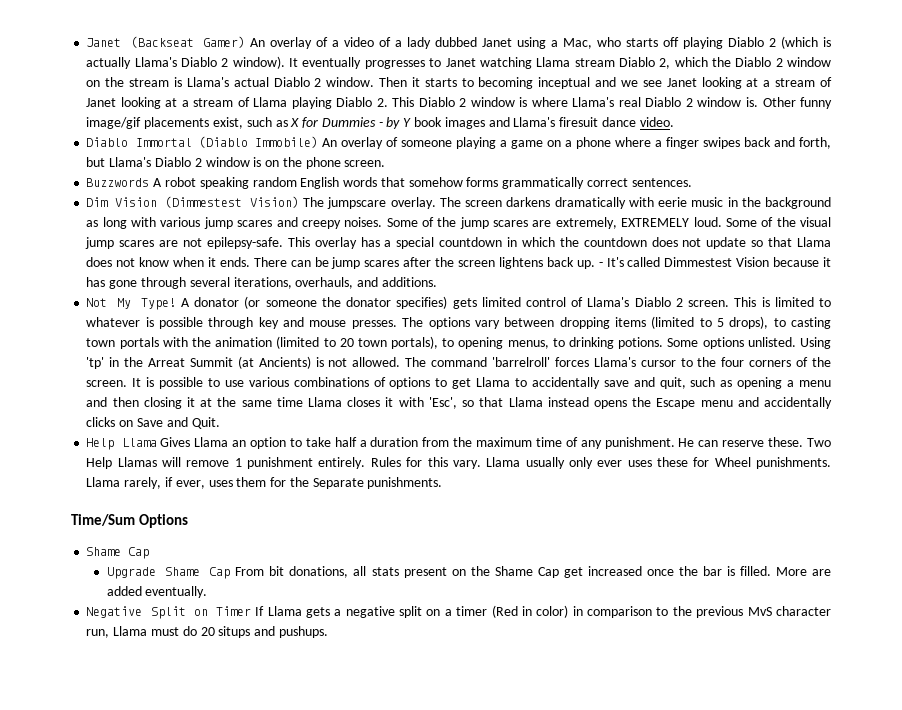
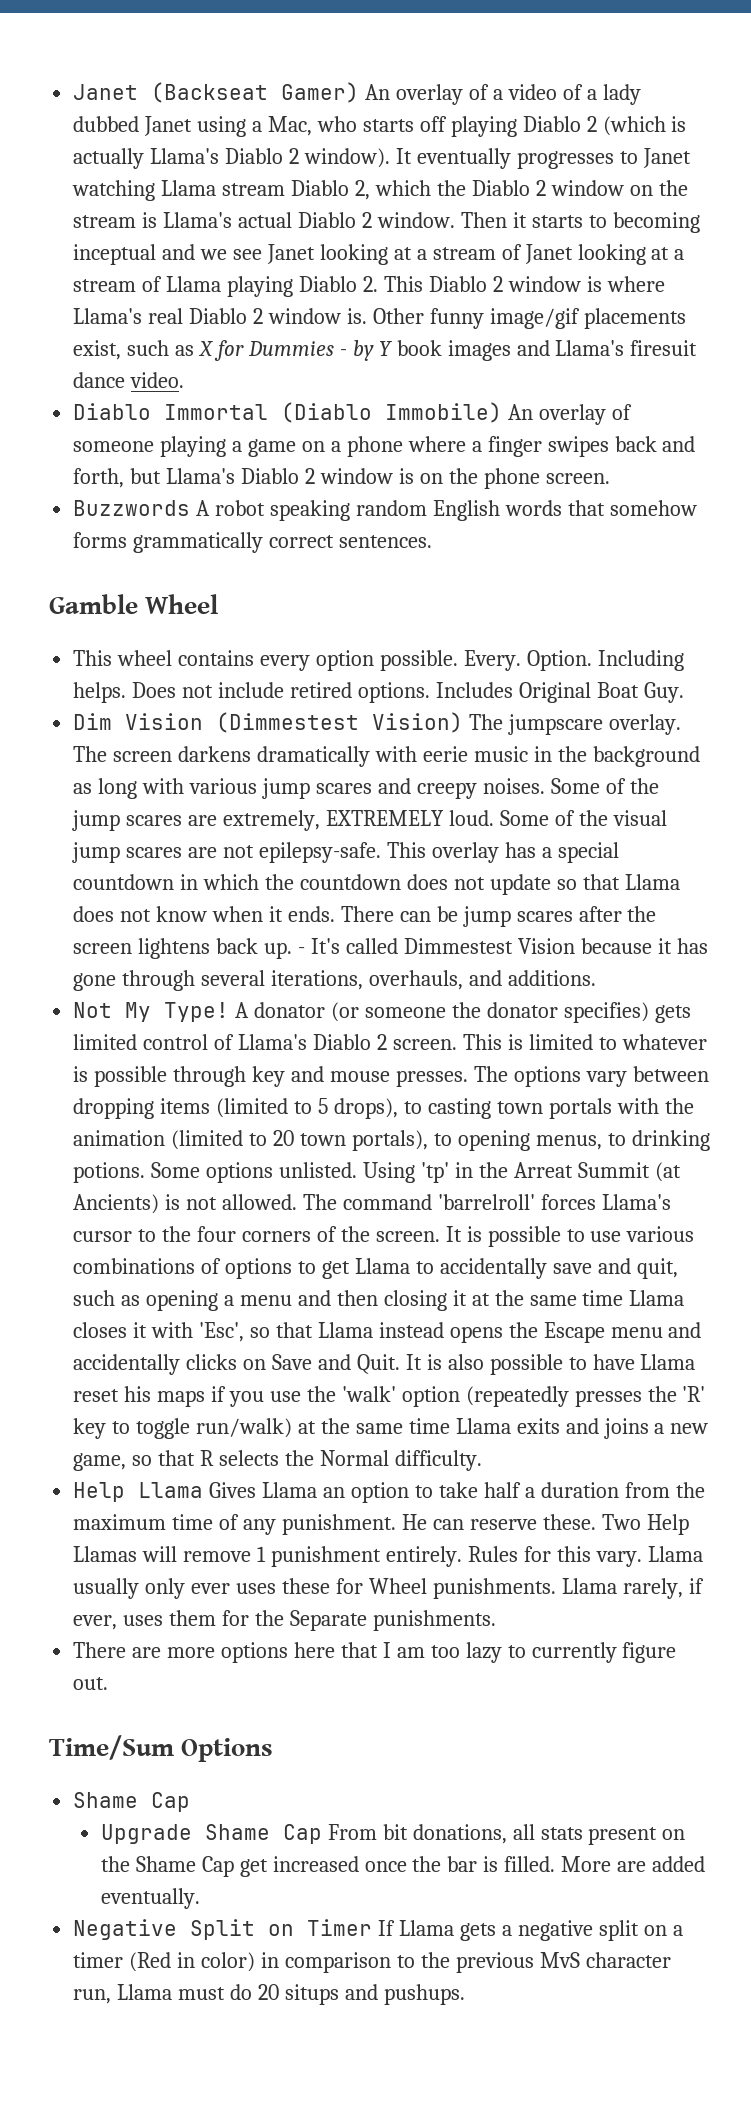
+ Gamble Wheel
+ This wheel contains every option possible. Every. Option. Including helps. Does not include retired options. Includes Original Boat Guy.
+ It is also possible to have Llama reset his maps if you use the 'walk' option (repeatedly presses the 'R' key to toggle run/walk) at the same time Llama exits and joins a new game, so that R selects the Normal difficulty.
+ There are more options here that I am too lazy to currently figure out.

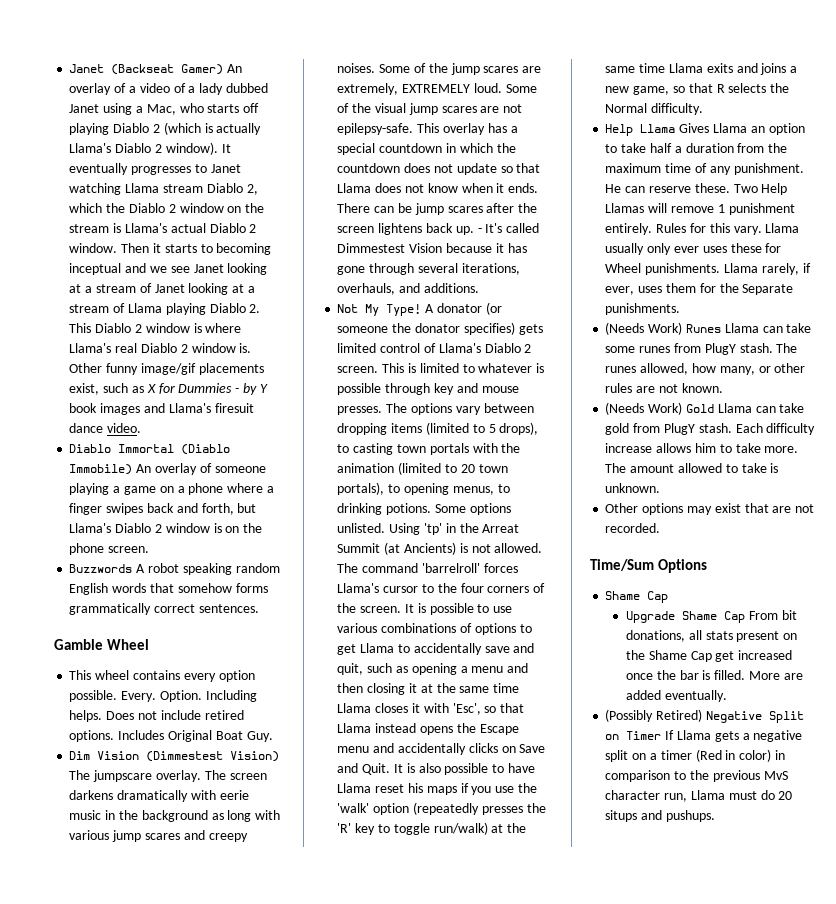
- There are more options here that I am too lazy to currently figure out.
+ (Needs Work) Runes Llama can take some runes from PlugY stash. The runes allowed, how many, or other rules are not known.
+ (Needs Work) Gold Llama can take gold from PlugY stash. Each difficulty increase allows him to take more. The amount allowed to take is unknown.
+ Other options may exist that are not recorded.
- Negative Split on Timer If Llama gets a negative split on a timer (Red in color) in comparison to the previous MvS character run, Llama must do 20 situps and pushups.
+ (Possibly Retired) Negative Split on Timer If Llama gets a negative split on a timer (Red in color) in comparison to the previous MvS character run, Llama must do 20 situps and pushups.

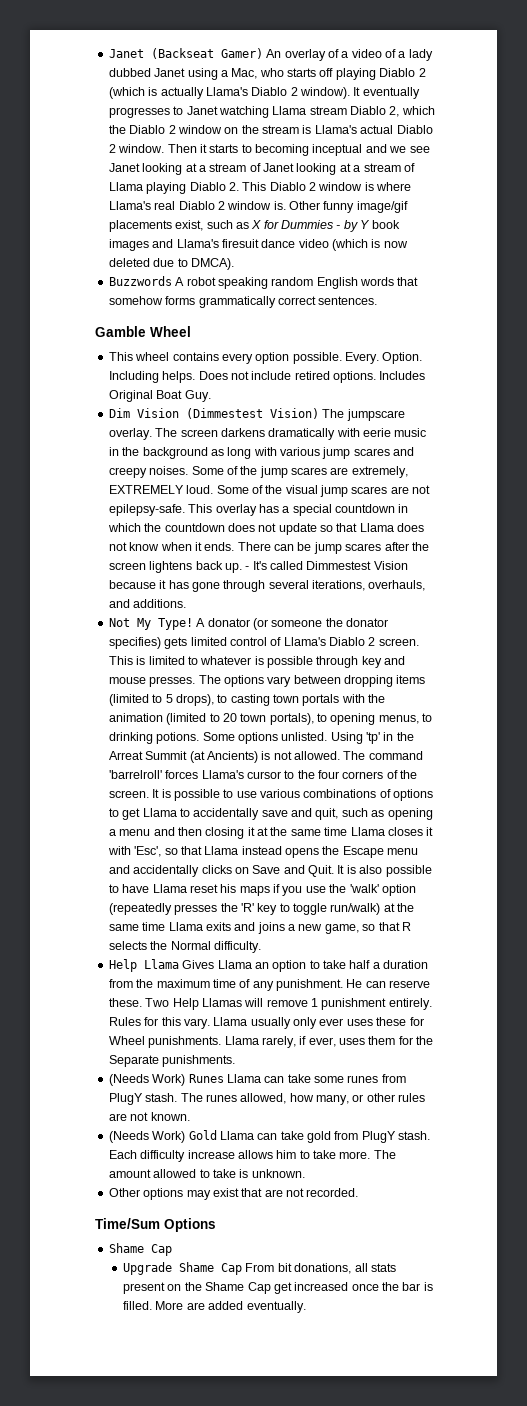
- Other funny image/gif placements exist, such as X for Dummies - by Y book images and Llama's firesuit dance video.
- Diablo Immortal (Diablo Immobile) An overlay of someone playing a game on a phone where a finger swipes back and forth, but Llama's Diablo 2 window is on the phone screen.
+ Other funny image/gif placements exist, such as X for Dummies - by Y book images and Llama's firesuit dance video (which is now deleted due to DMCA).
- (Possibly Retired) Negative Split on Timer If Llama gets a negative split on a timer (Red in color) in comparison to the previous MvS character run, Llama must do 20 situps and pushups.

